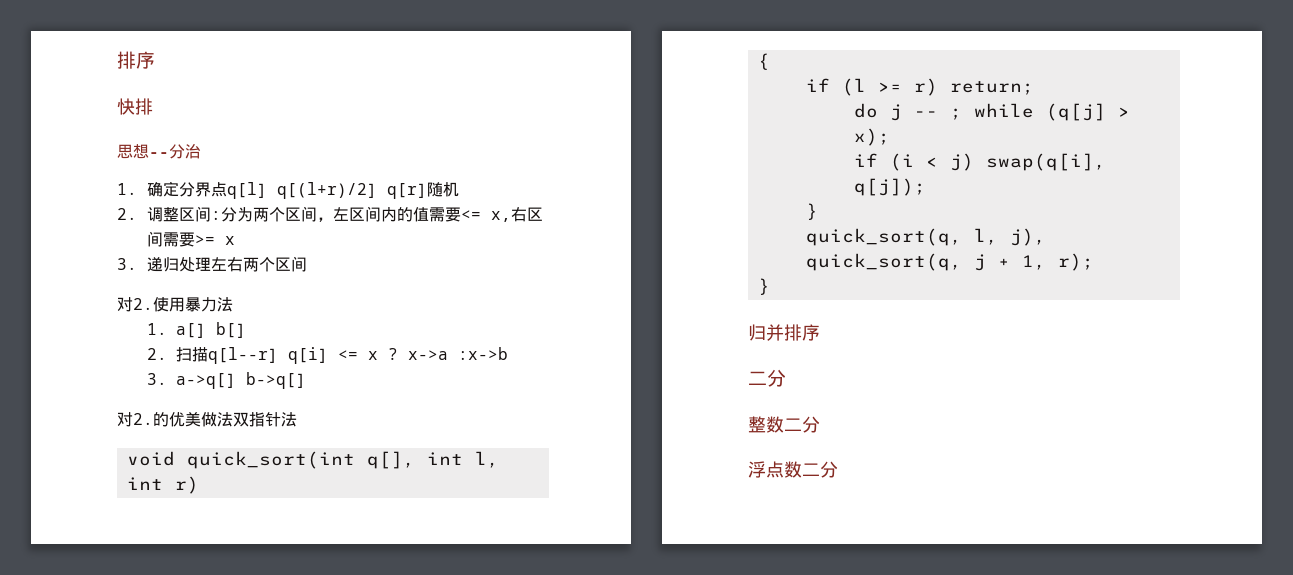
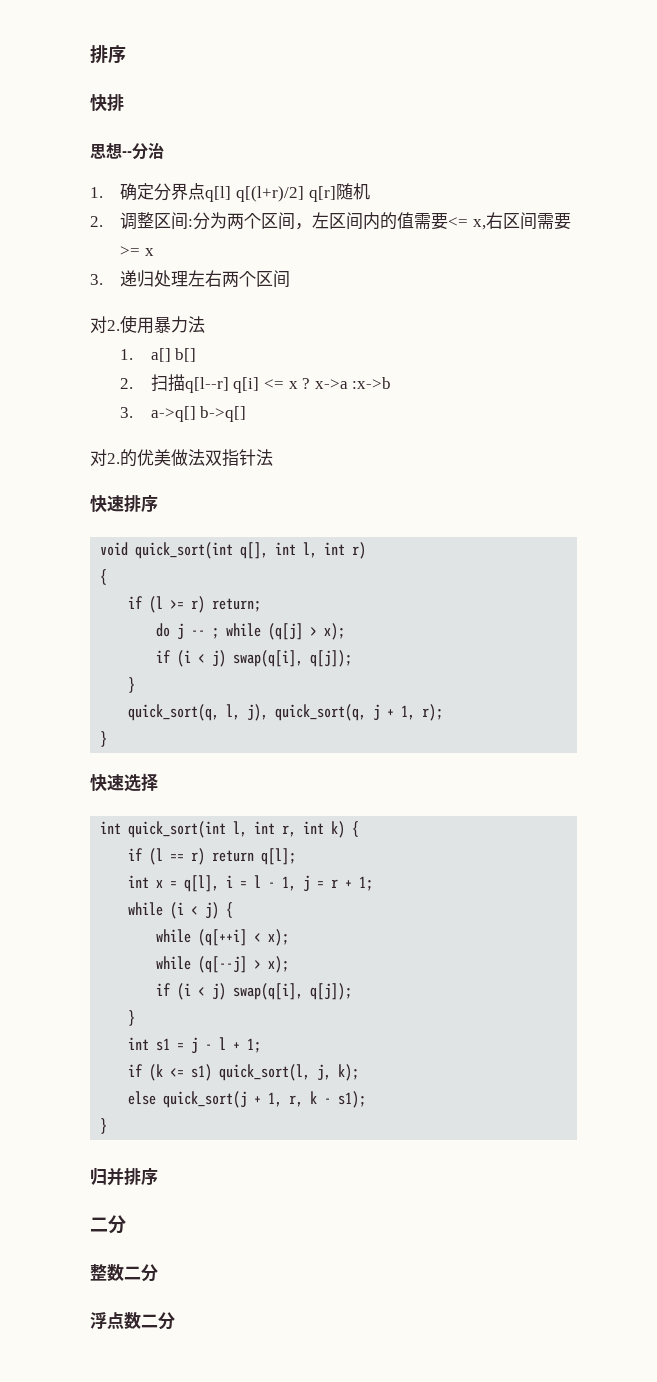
+ 快速排序
+ 快速选择
+ int quick_sort(int l, int r, int k) {
+ if (l == r) return q[l];
+ int x = q[l], i = l - 1, j = r + 1;
+ while (i < j) {
+ while (q[++i] < x);
+ while (q[--j] > x);
+ if (i < j) swap(q[i], q[j]);
+ }
+ int s1 = j - l + 1;
+ if (k <= s1) quick_sort(l, j, k);
+ else quick_sort(j + 1, r, k - s1);
+ }

